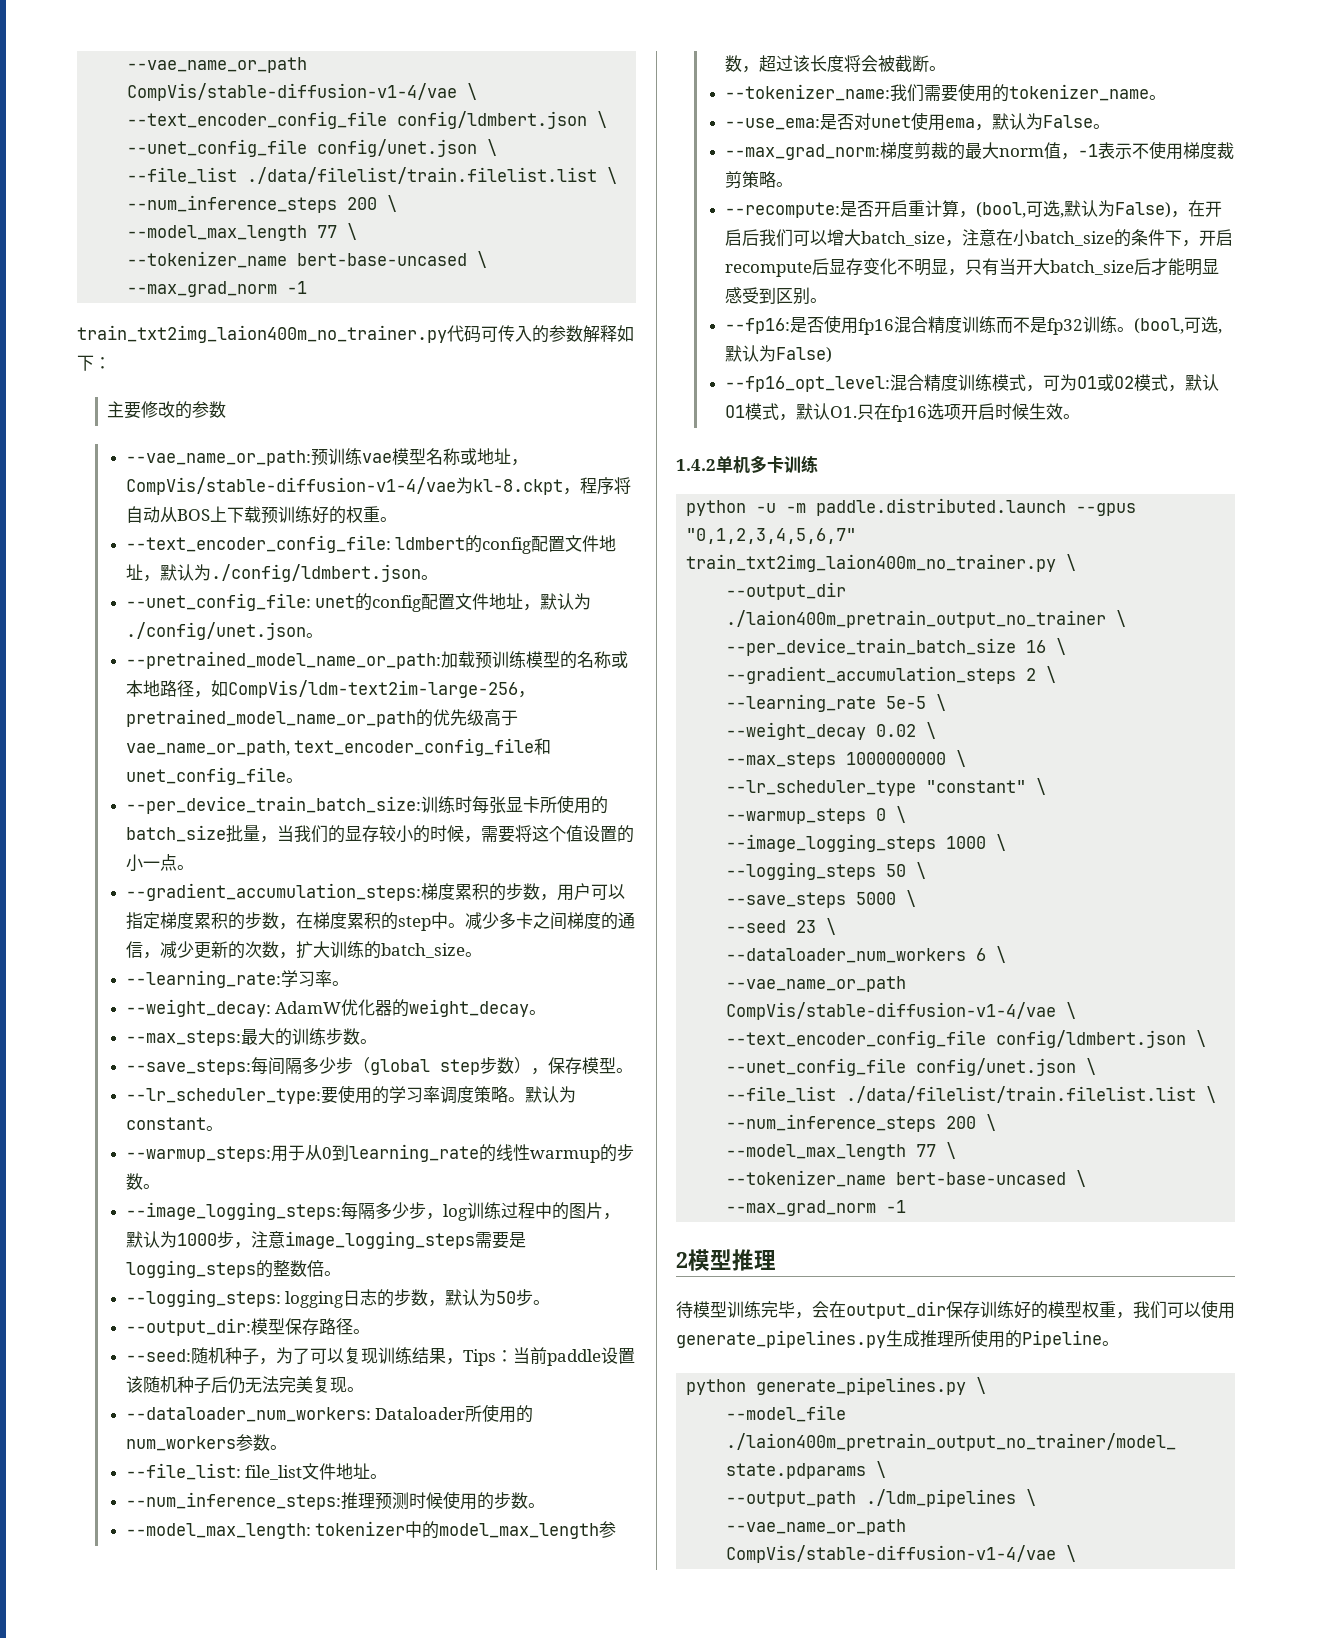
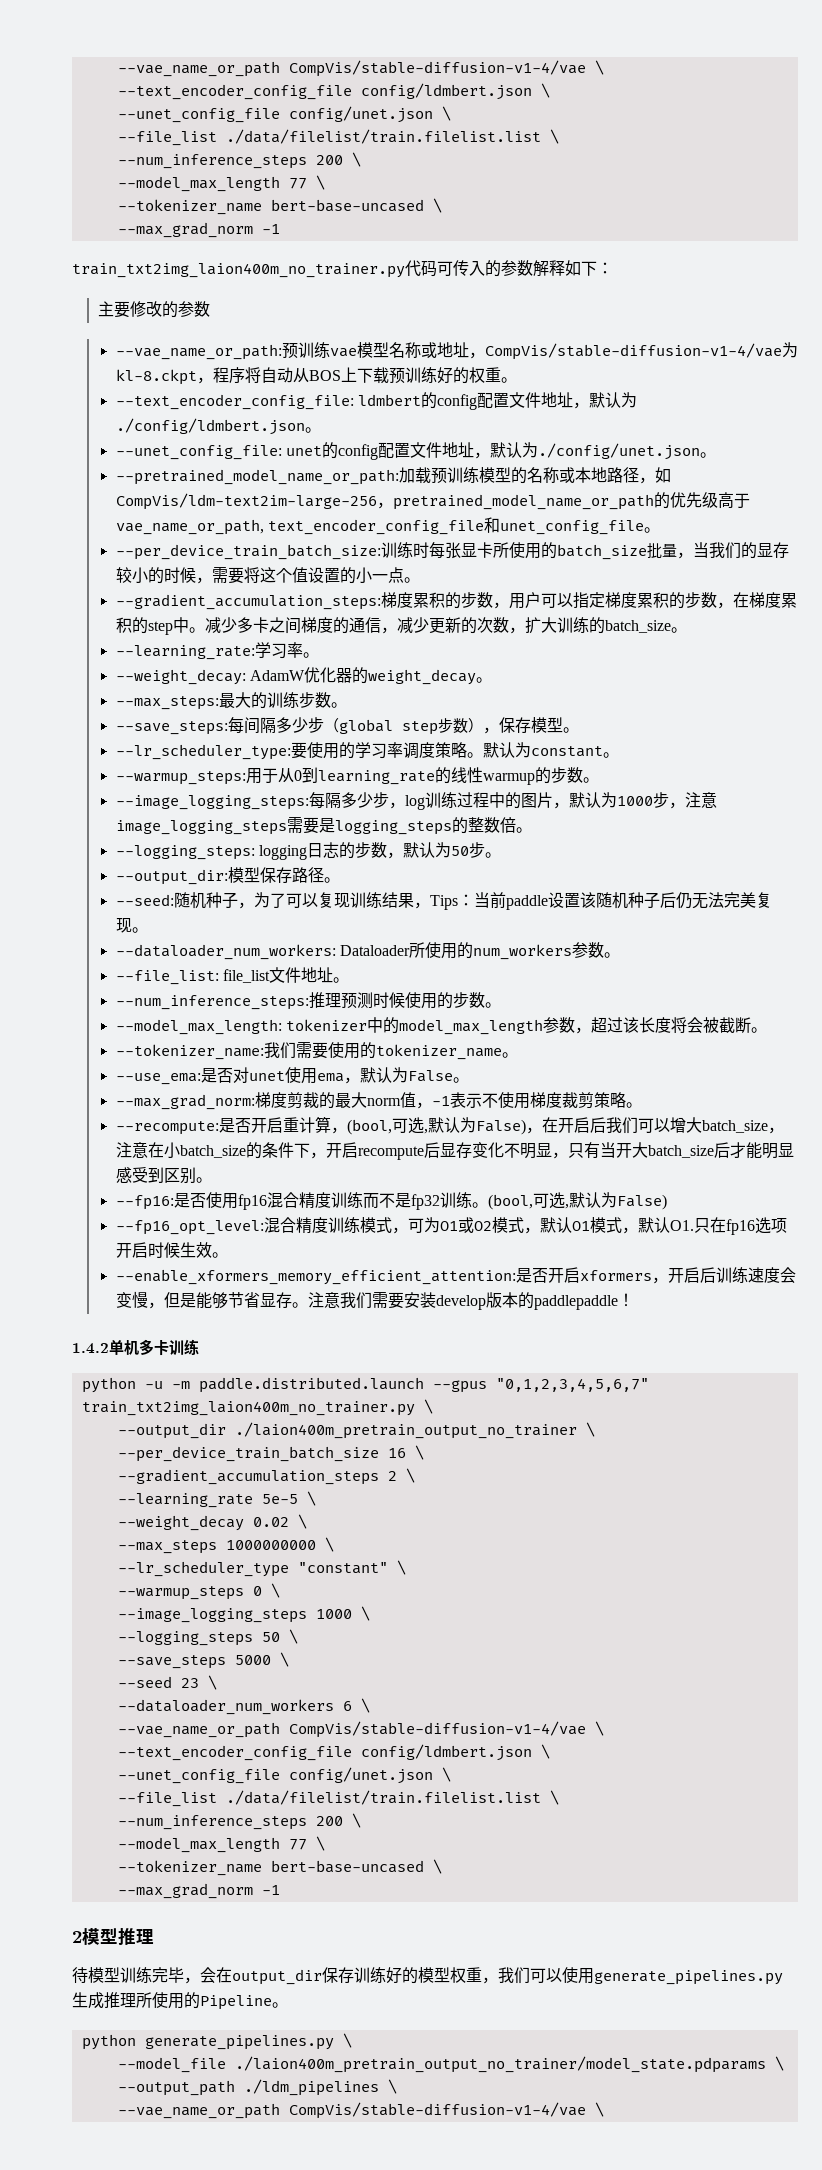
+ --enable_xformers_memory_efficient_attention:是否开启xformers，开启后训练速度会变慢，但是能够节省显存。注意我们需要安装develop版本的paddlepaddle！

